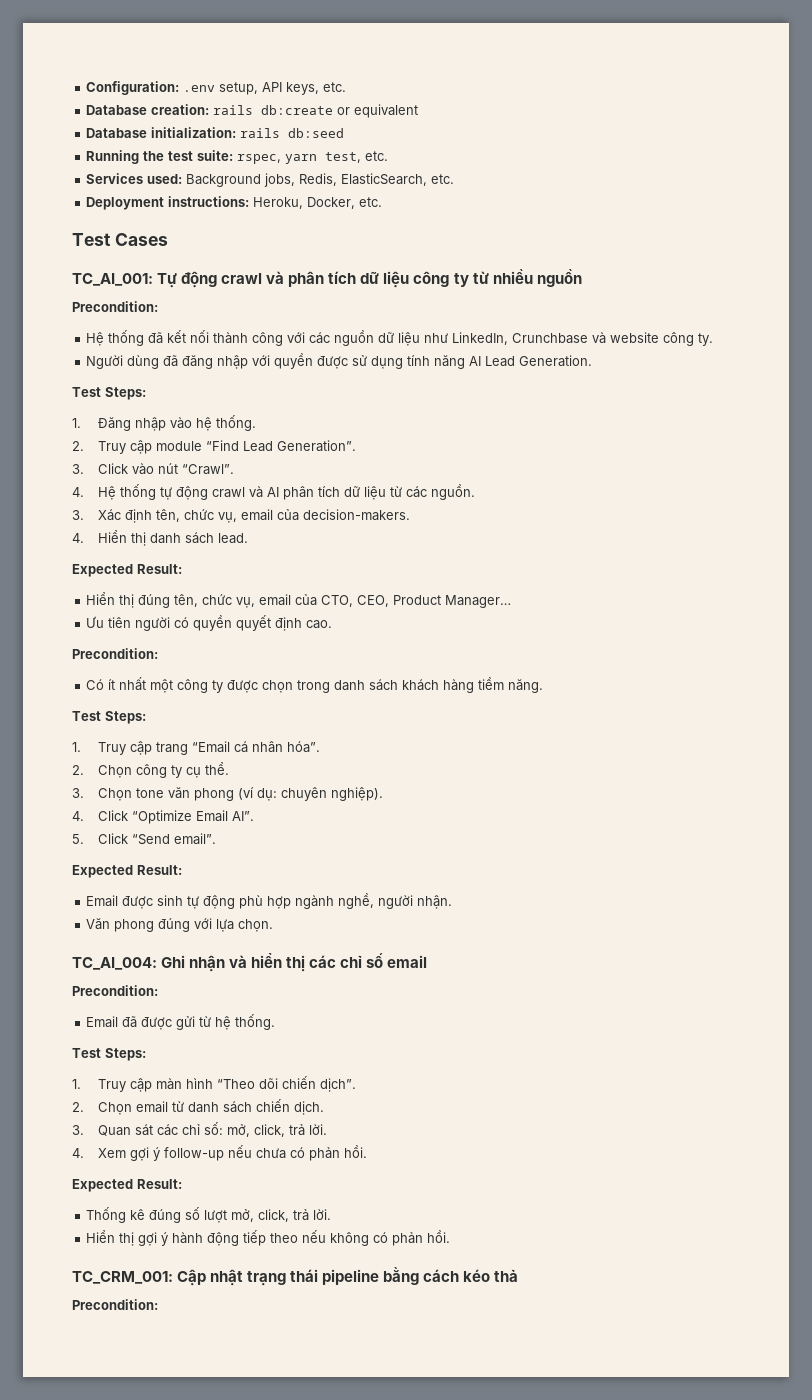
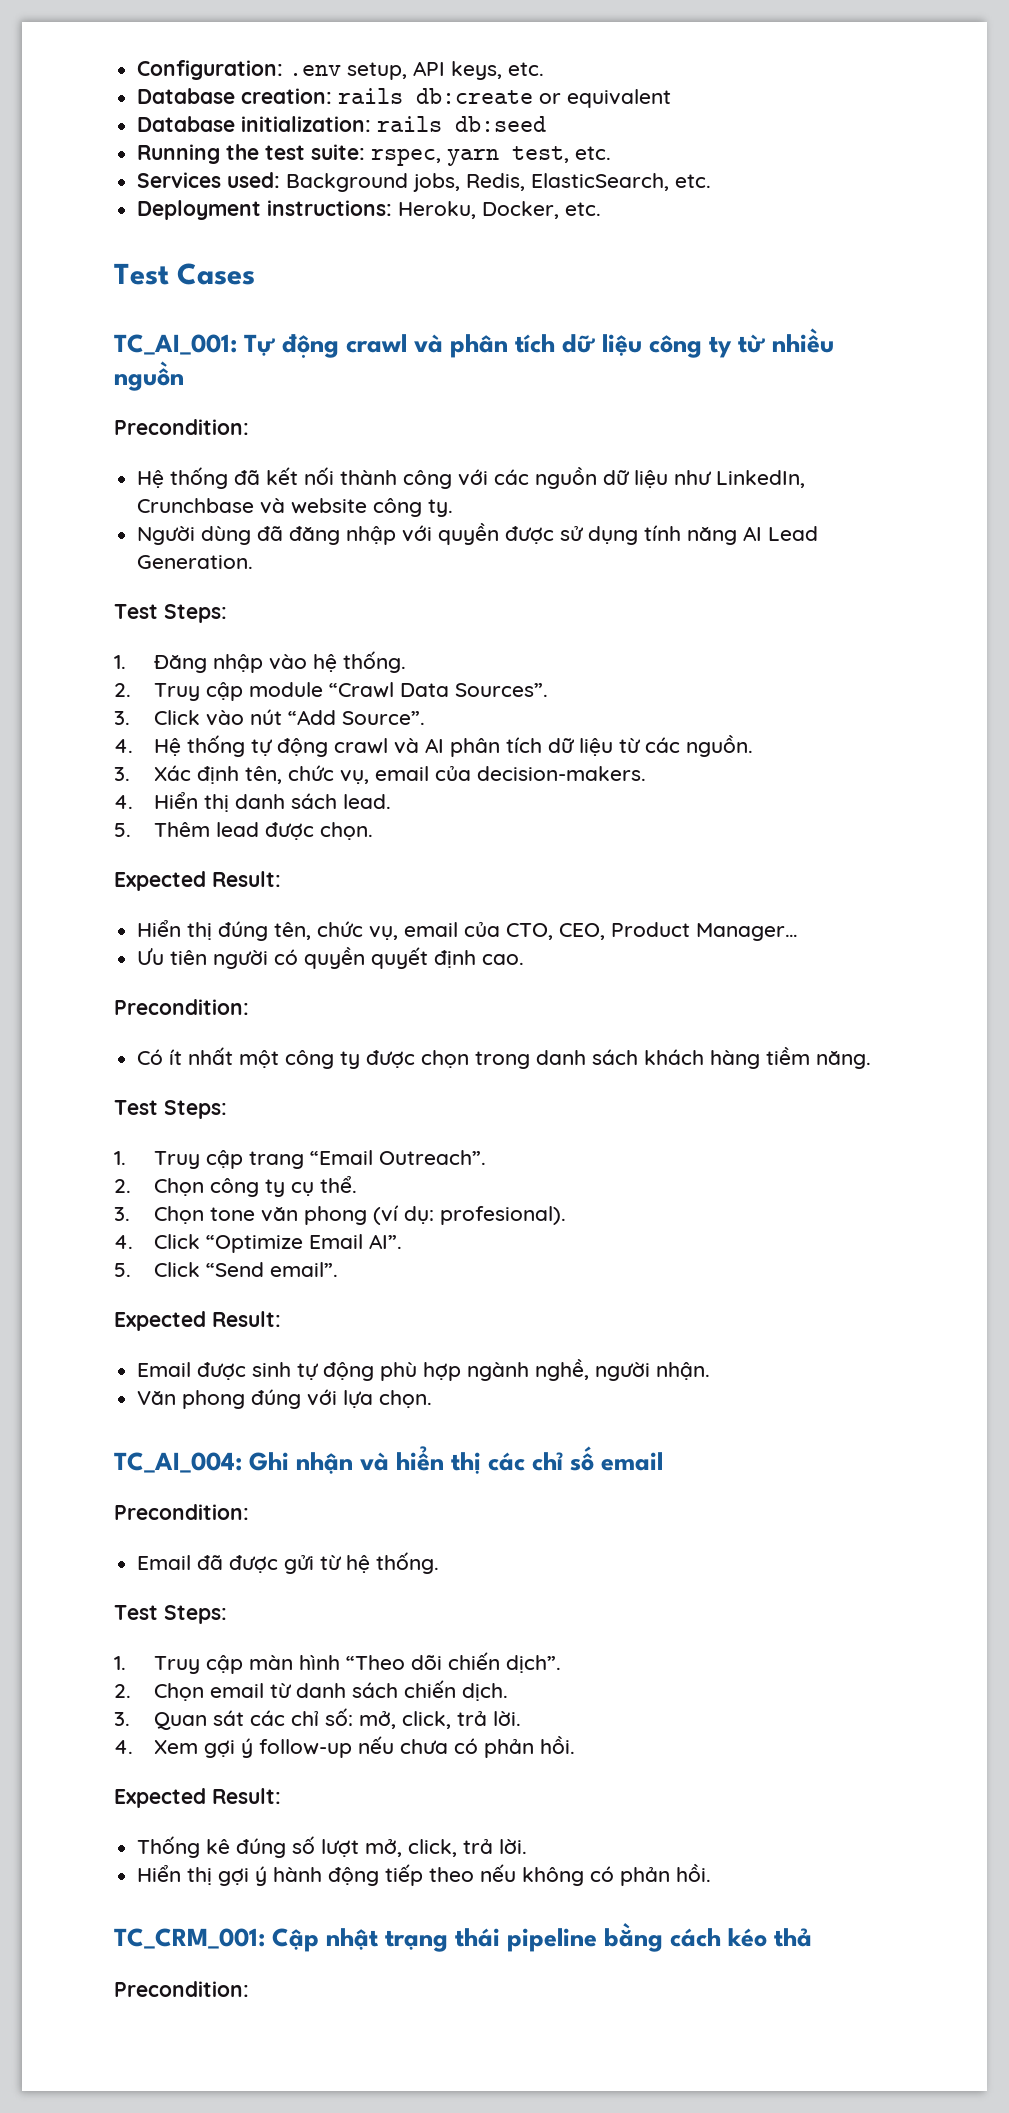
- 2. Truy cập module “Find Lead Generation”.
+ 2. Truy cập module “Crawl Data Sources”.
- 3. Click vào nút “Crawl”.
+ 3. Click vào nút “Add Source”.
+ 5. Thêm lead được chọn.
- 1. Truy cập trang “Email cá nhân hóa”.
+ 1. Truy cập trang “Email Outreach”.
- 3. Chọn tone văn phong (ví dụ: chuyên nghiệp).
+ 3. Chọn tone văn phong (ví dụ: profesional).

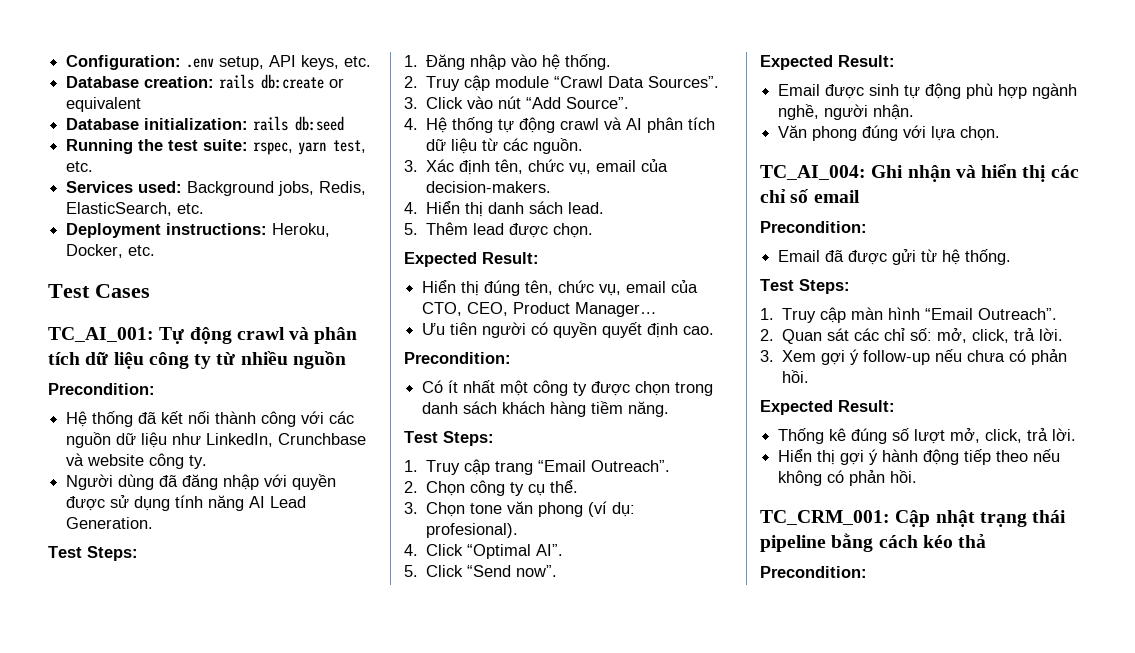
- 4. Click “Optimize Email AI”.
+ 4. Click “Optimal AI”.
- 5. Click “Send email”.
+ 5. Click “Send now”.
- 1. Truy cập màn hình “Theo dõi chiến dịch”.
- 2. Chọn email từ danh sách chiến dịch.
- 3. Quan sát các chỉ số: mở, click, trả lời.
+ 1. Truy cập màn hình “Email Outreach”.
+ 2. Quan sát các chỉ số: mở, click, trả lời.
- 4. Xem gợi ý follow-up nếu chưa có phản hồi.
+ 3. Xem gợi ý follow-up nếu chưa có phản hồi.

